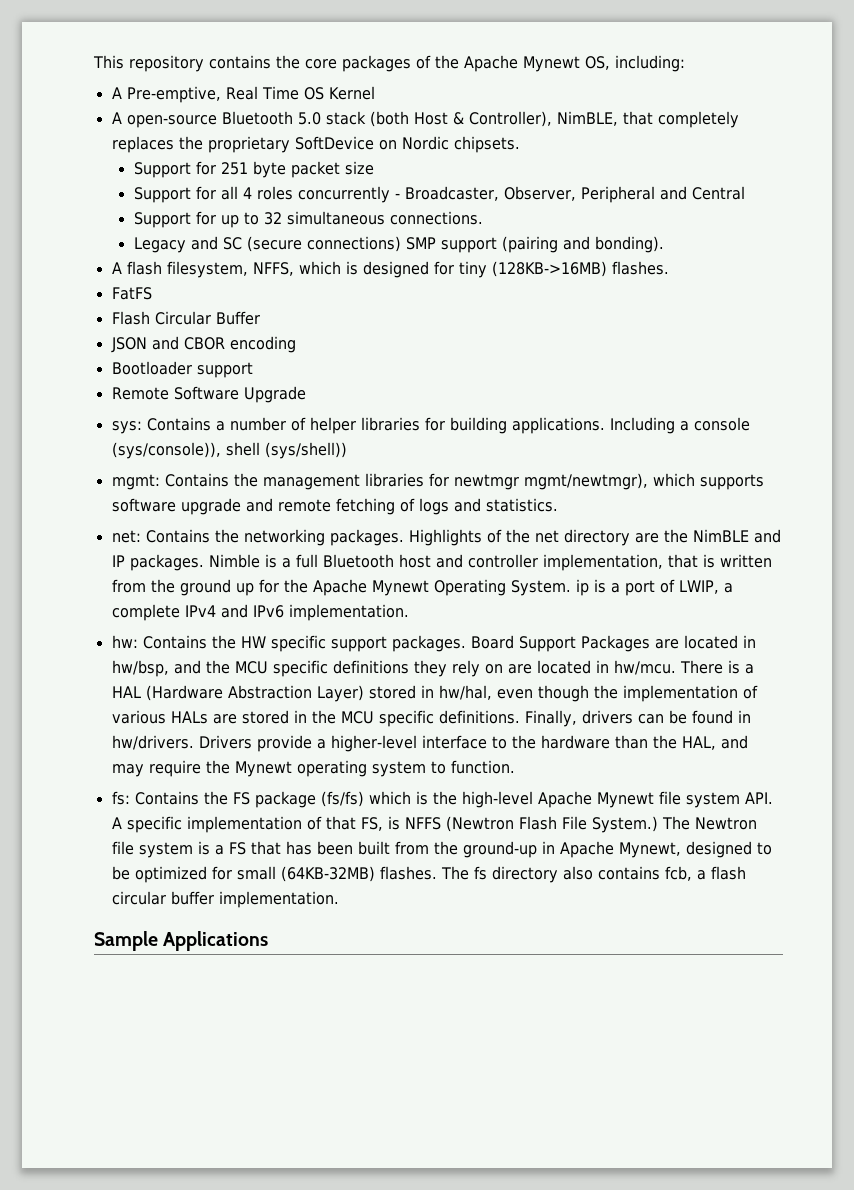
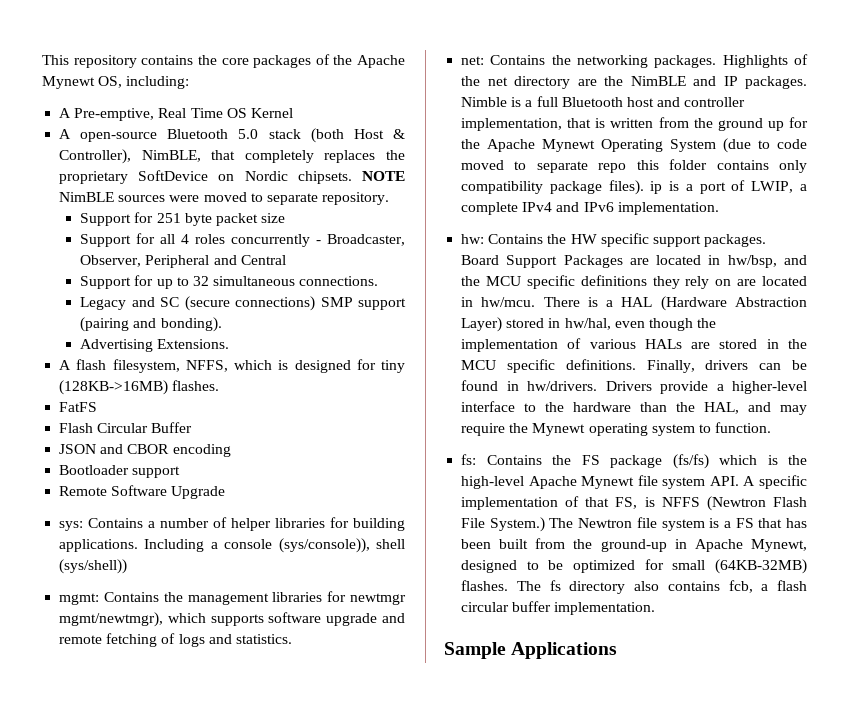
+ NOTE NimBLE sources were moved to separate repository.
+ Advertising Extensions.
- Nimble is a full Bluetooth host and controller implementation, that is written from the ground up for the Apache Mynewt Operating System. ip is a port of LWIP, a complete IPv4 and IPv6 implementation.
+ Nimble is a full Bluetooth host and controller implementation, that is written from the ground up for the Apache Mynewt Operating System (due to code moved to separate repo this folder contains only compatibility package files). ip is a port of LWIP, a complete IPv4 and IPv6 implementation.

